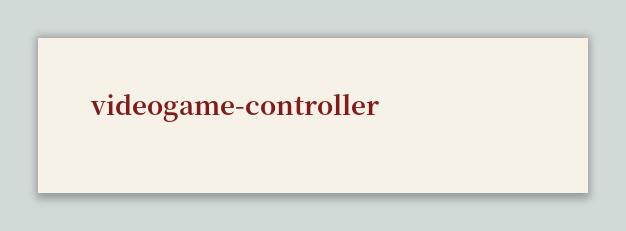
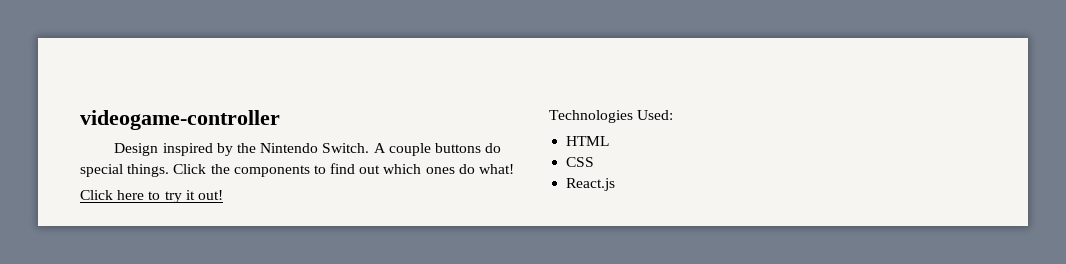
+ Design inspired by the Nintendo Switch. A couple buttons do special things. Click the components to find out which ones do what!
+ Click here to try it out!
+ Technologies Used:
+ HTML
+ CSS
+ React.js

